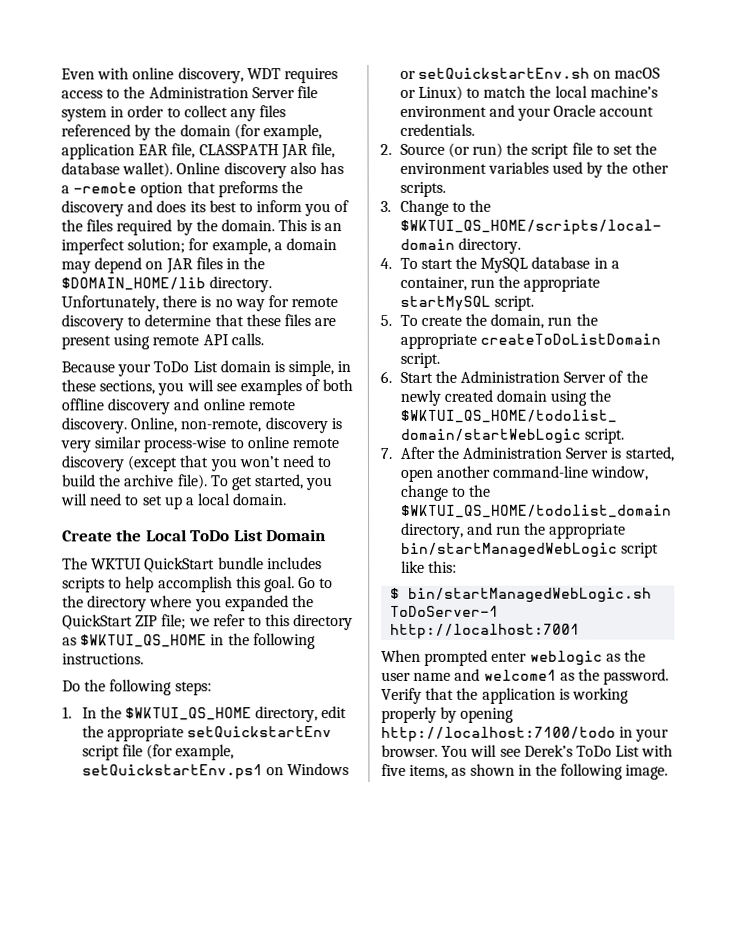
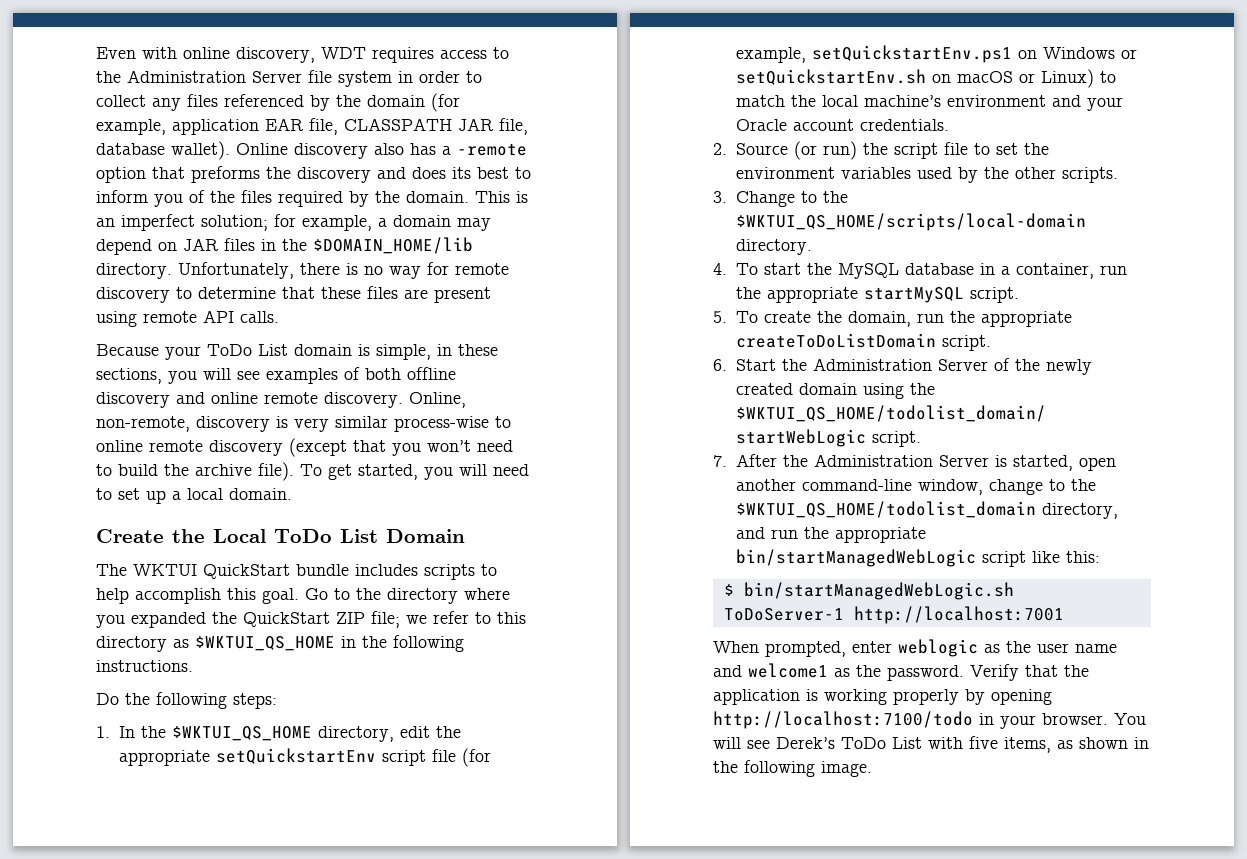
- When prompted enter weblogic as the user name and welcome1 as the password.
+ When prompted, enter weblogic as the user name and welcome1 as the password.

